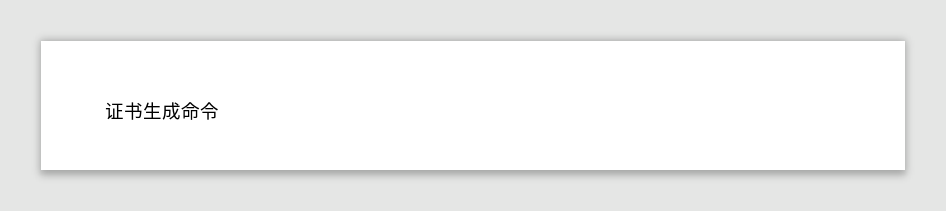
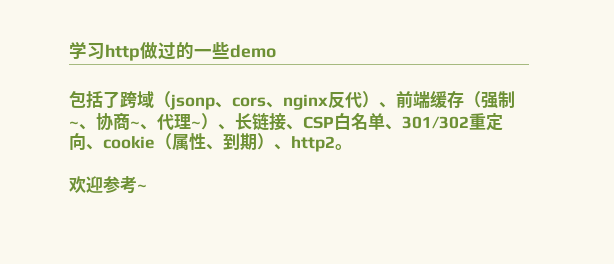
- 证书生成命令
+ 学习http做过的一些demo
+ 包括了跨域（jsonp、cors、nginx反代）、前端缓存（强制~、协商~、代理~）、长链接、CSP白名单、301/302重定向、cookie（属性、到期）、http2。
+ 欢迎参考~

